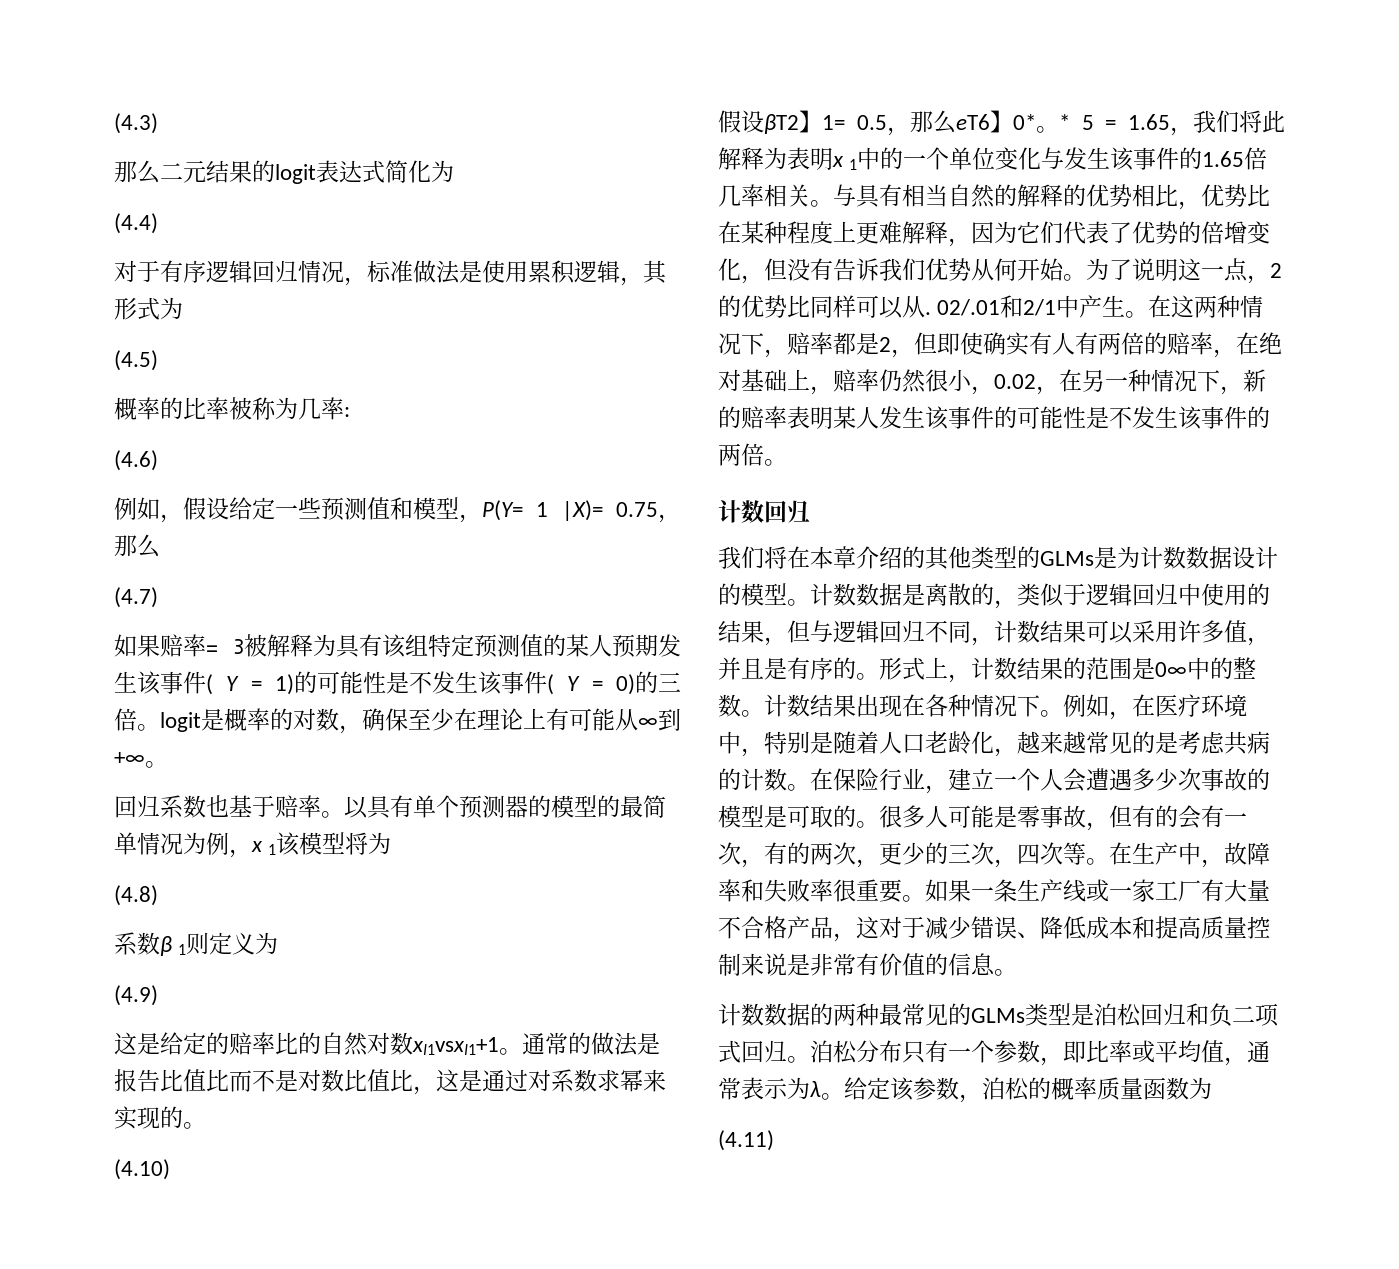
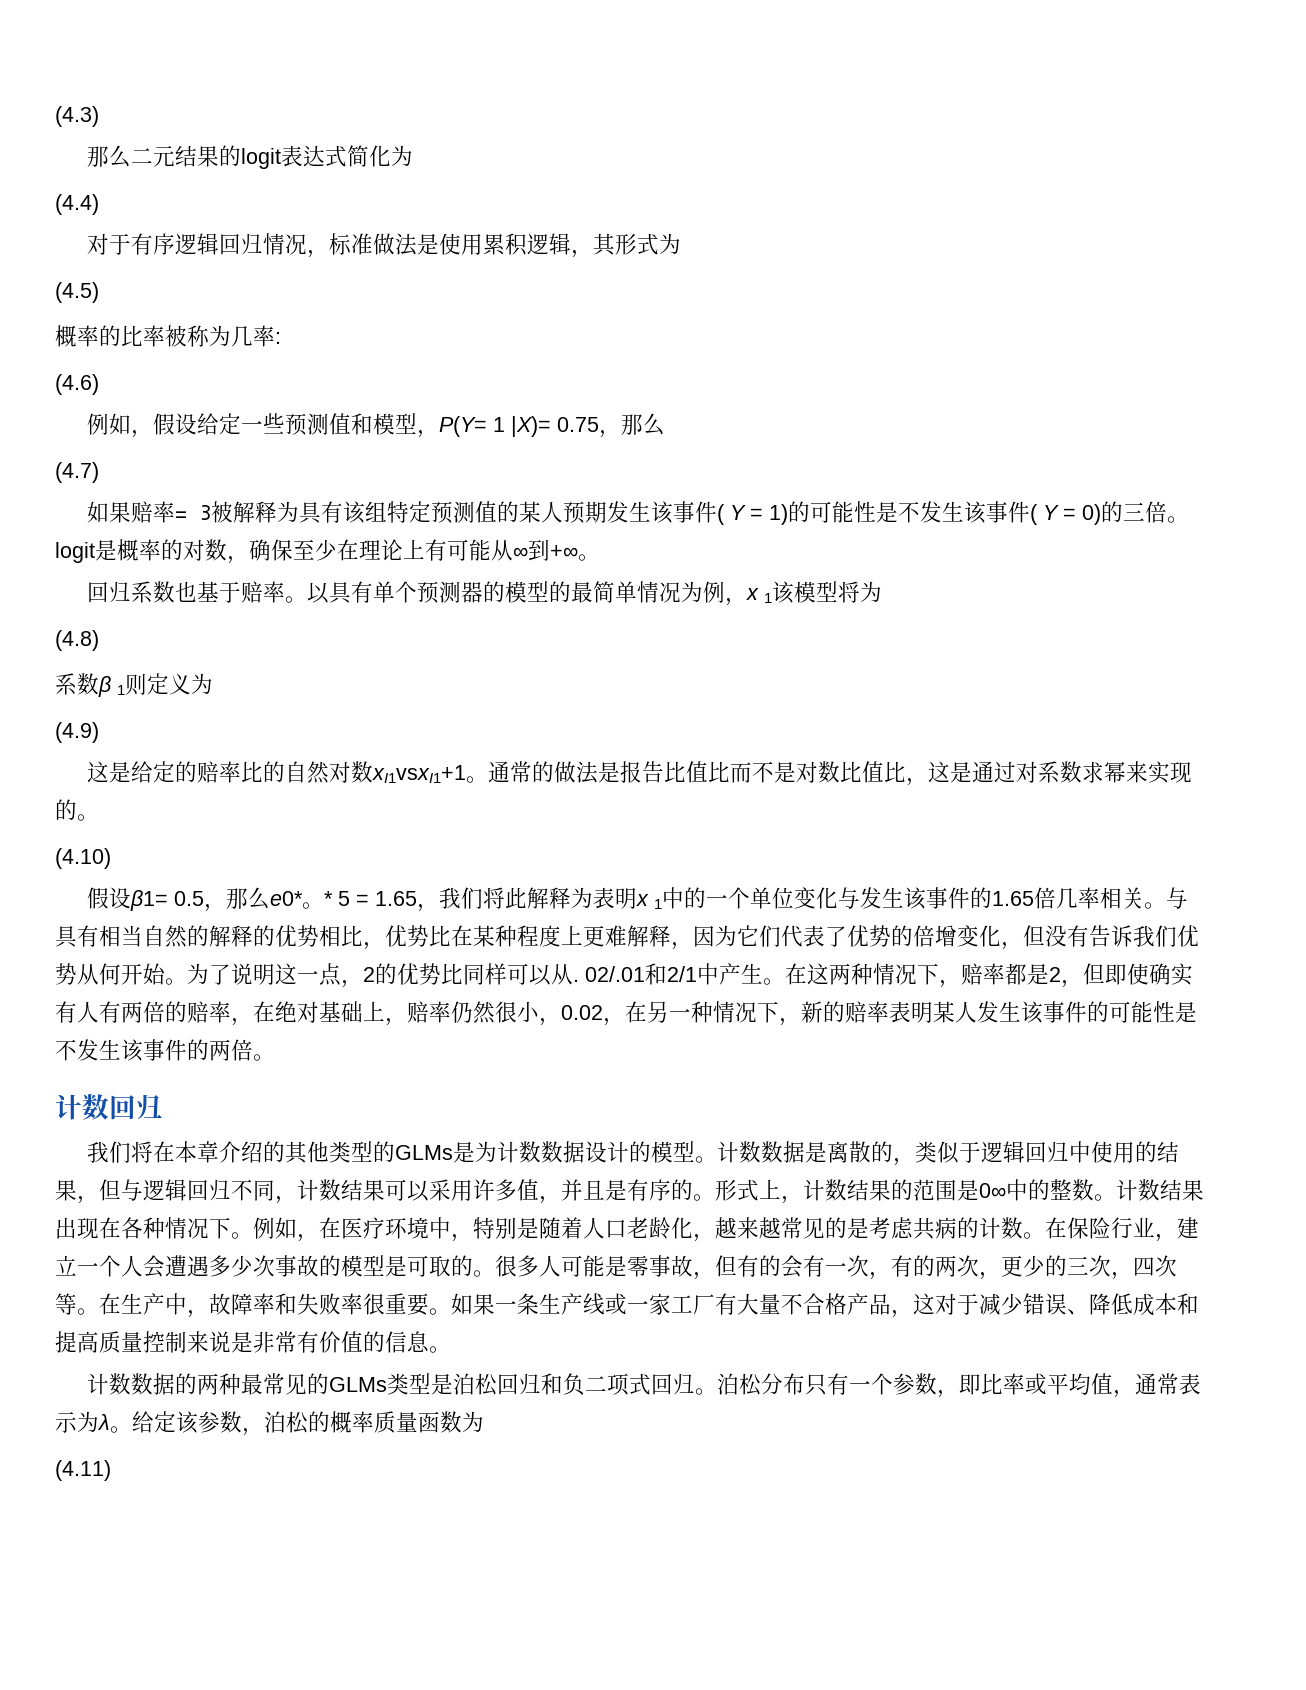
- 假设βT2】1= 0.5，那么eT6】0*。
+ 假设β1= 0.5，那么e0*。

